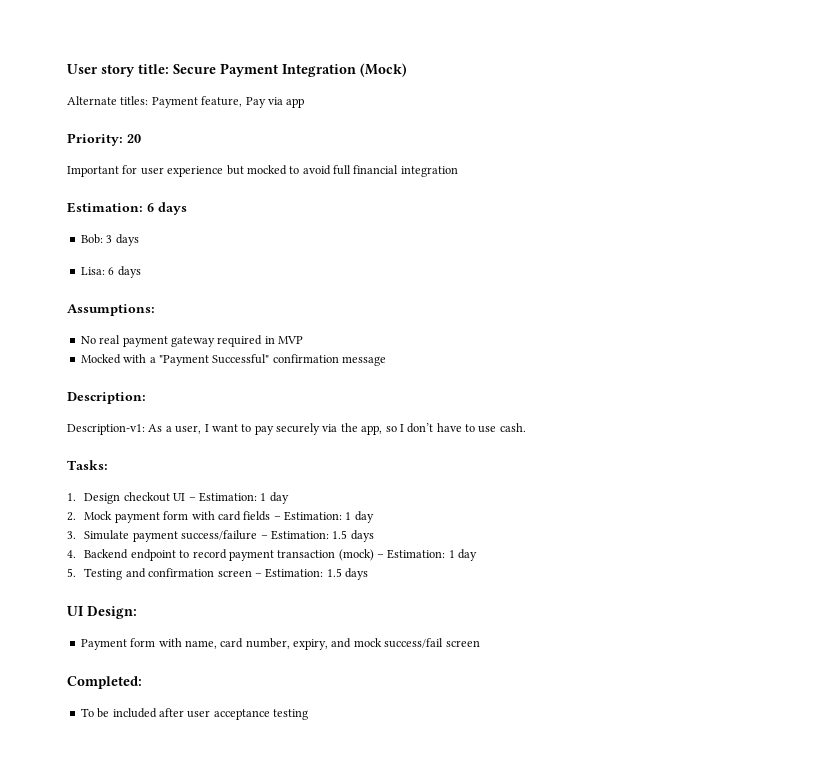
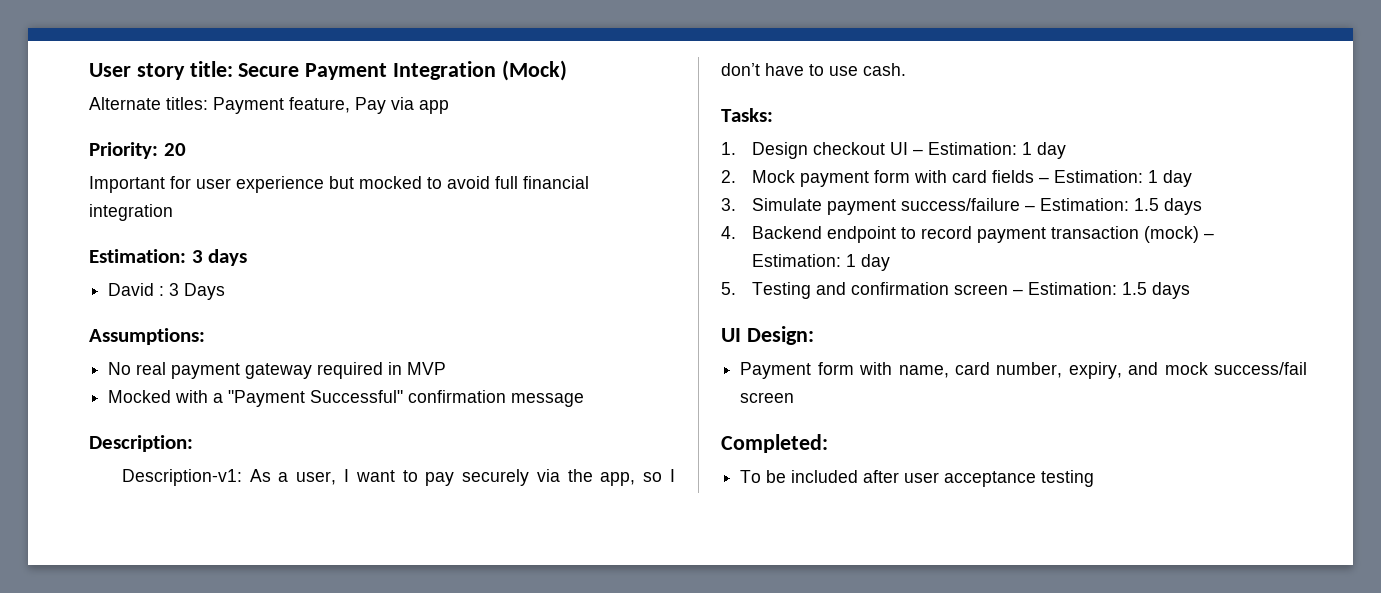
- Estimation: 6 days
- Bob: 3 days
+ Estimation: 3 days
- Lisa: 6 days
+ David : 3 Days

